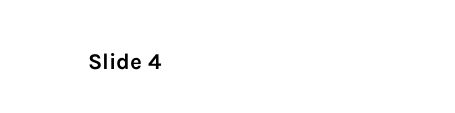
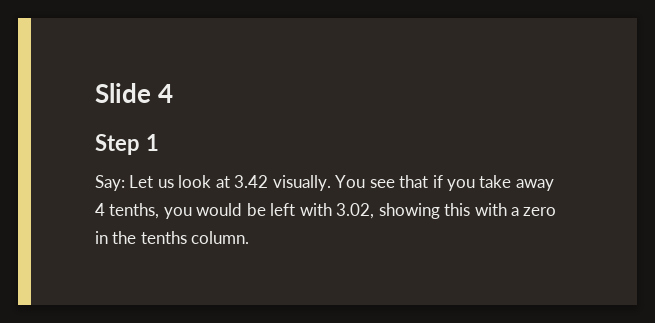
+ Step 1
+ Say: Let us look at 3.42 visually. You see that if you take away 4 tenths, you would be left with 3.02, showing this with a zero in the tenths column.

